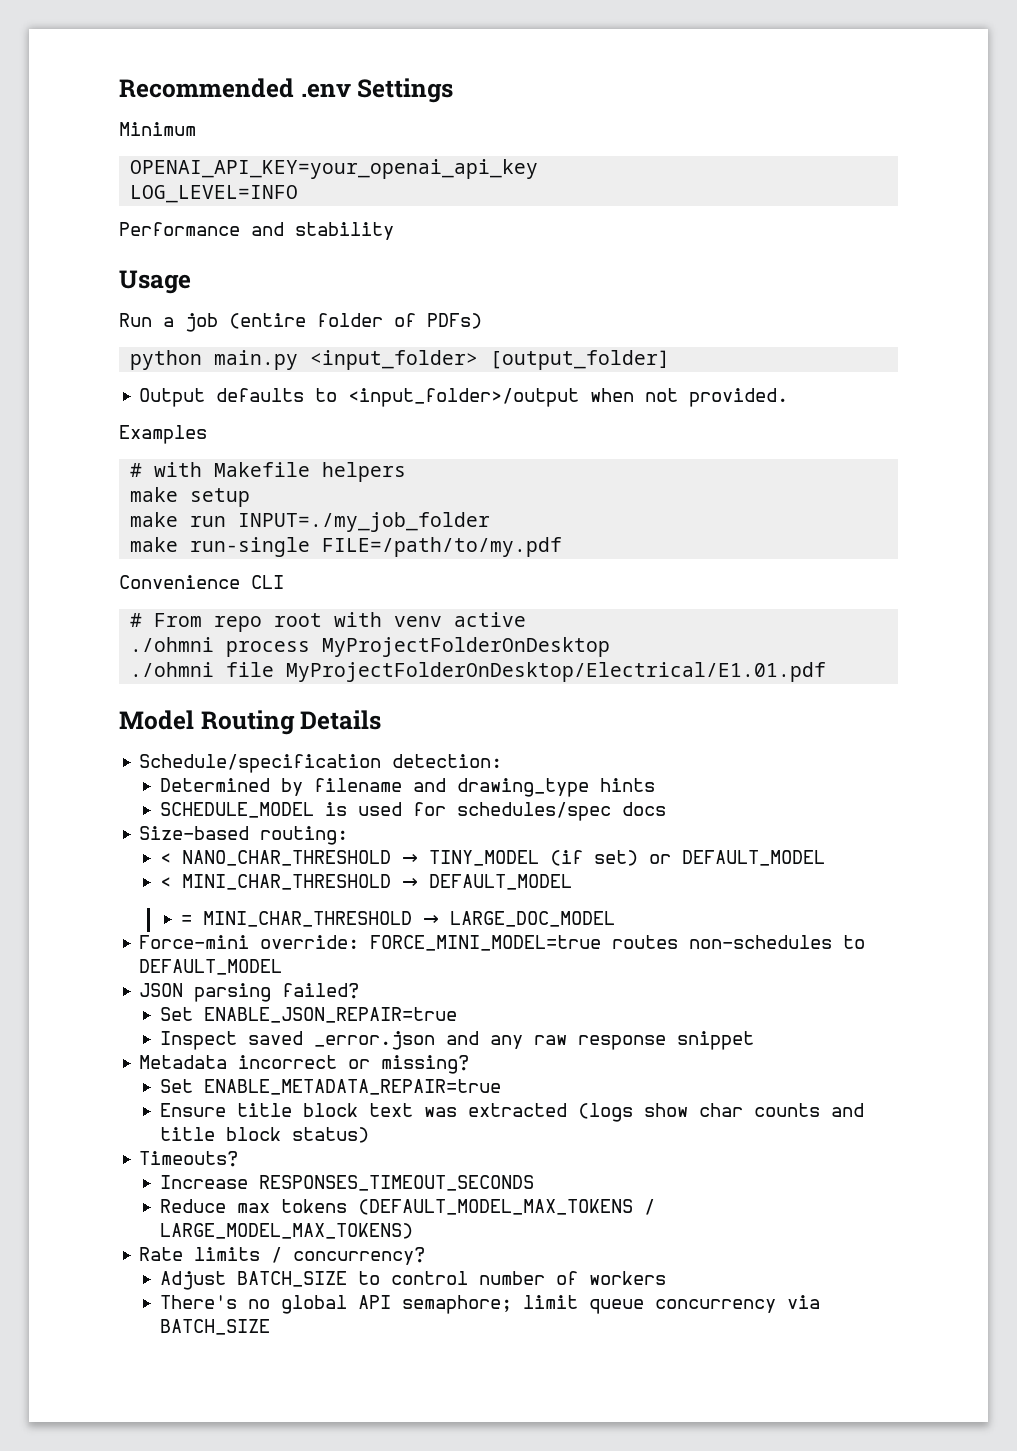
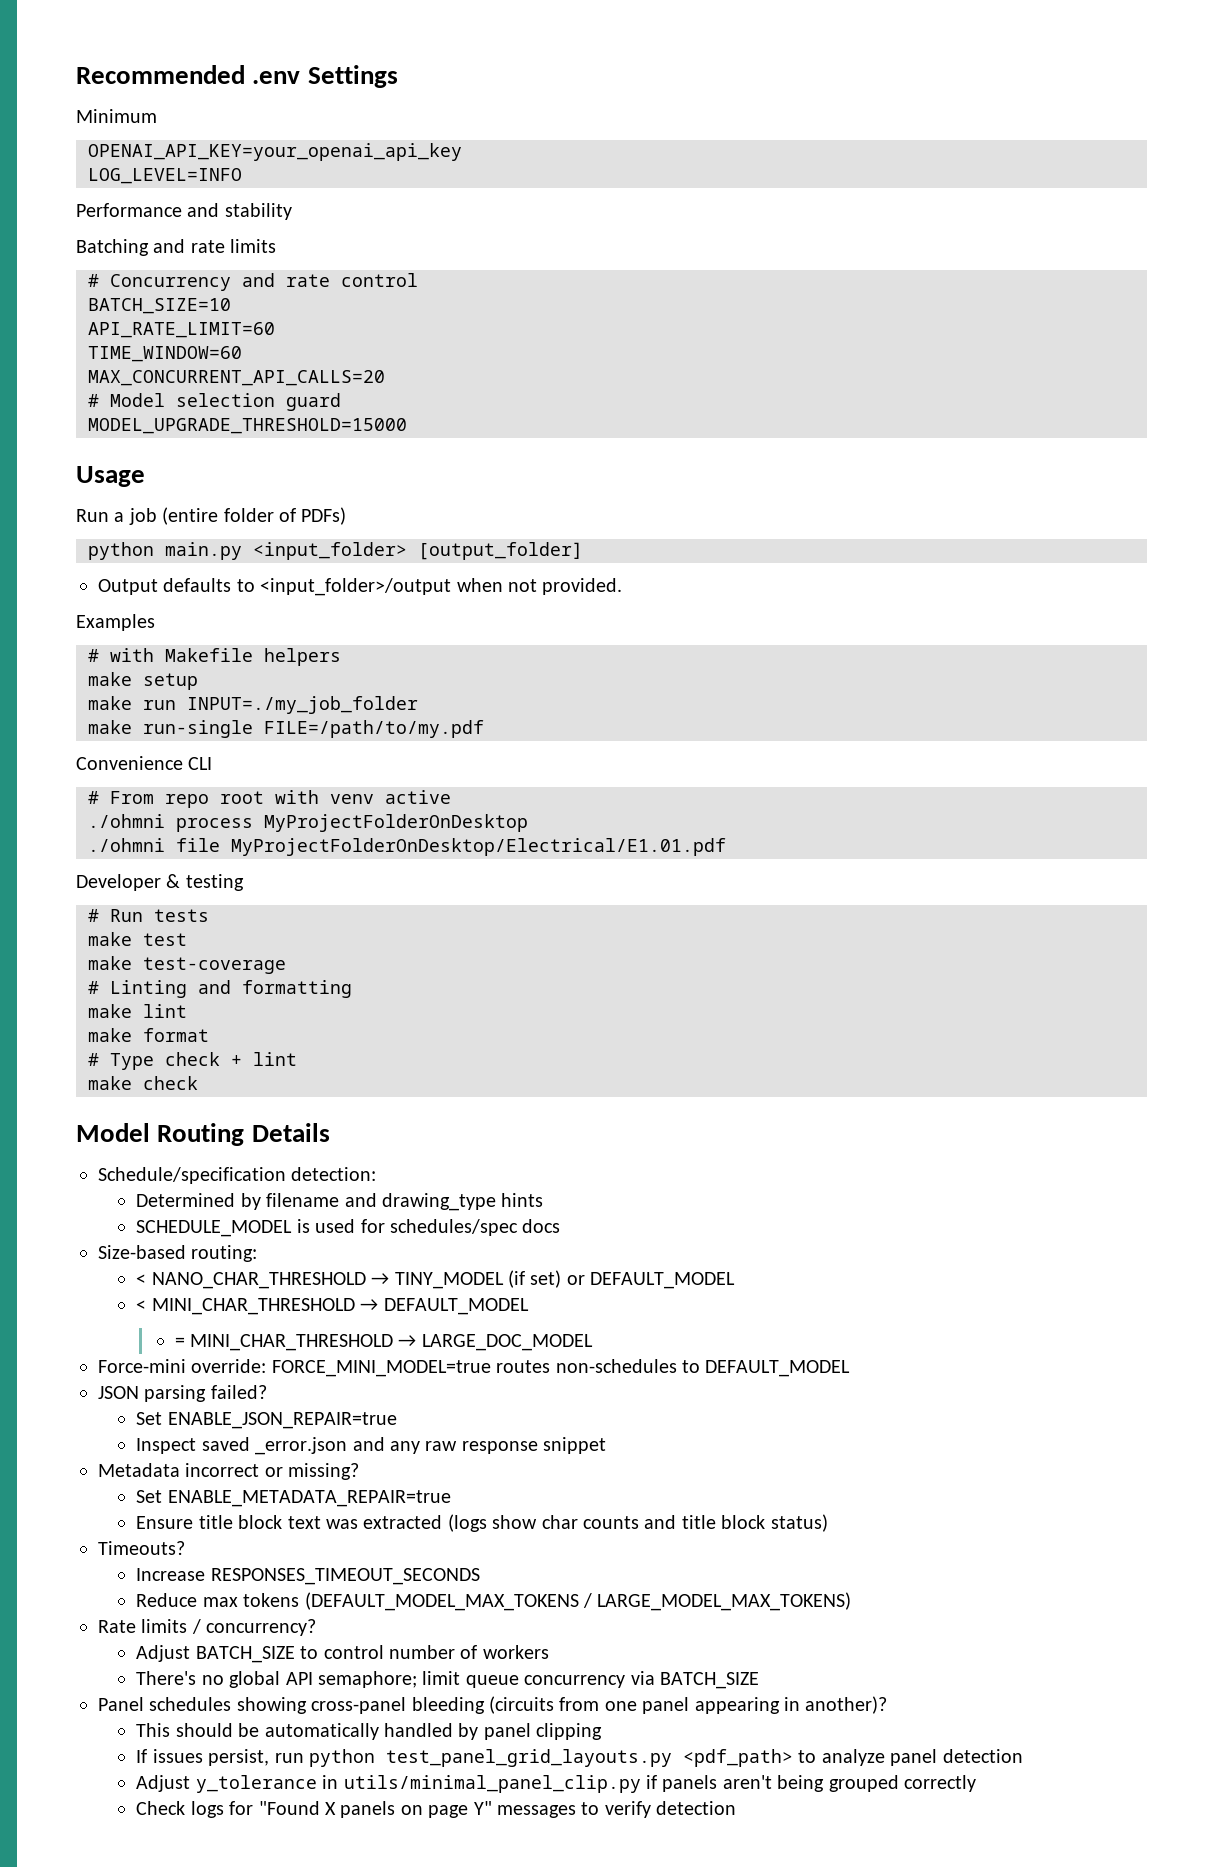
+ Batching and rate limits
+ # Concurrency and rate control
+ BATCH_SIZE=10
+ API_RATE_LIMIT=60
+ TIME_WINDOW=60
+ MAX_CONCURRENT_API_CALLS=20
+ # Model selection guard
+ MODEL_UPGRADE_THRESHOLD=15000
+ Developer & testing
+ # Run tests
+ make test
+ make test-coverage
+ # Linting and formatting
+ make lint
+ make format
+ # Type check + lint
+ make check
+ Panel schedules showing cross-panel bleeding (circuits from one panel appearing in another)?
+ This should be automatically handled by panel clipping
+ If issues persist, run python test_panel_grid_layouts.py <pdf_path> to analyze panel detection
+ Adjust y_tolerance in utils/minimal_panel_clip.py if panels aren't being grouped correctly
+ Check logs for "Found X panels on page Y" messages to verify detection

